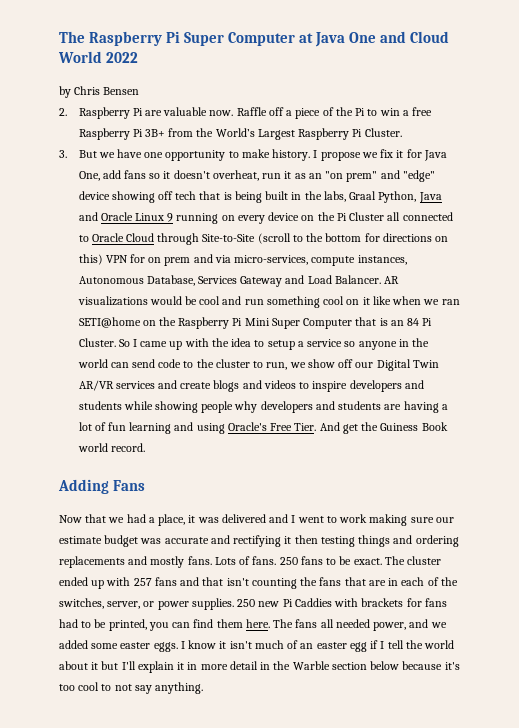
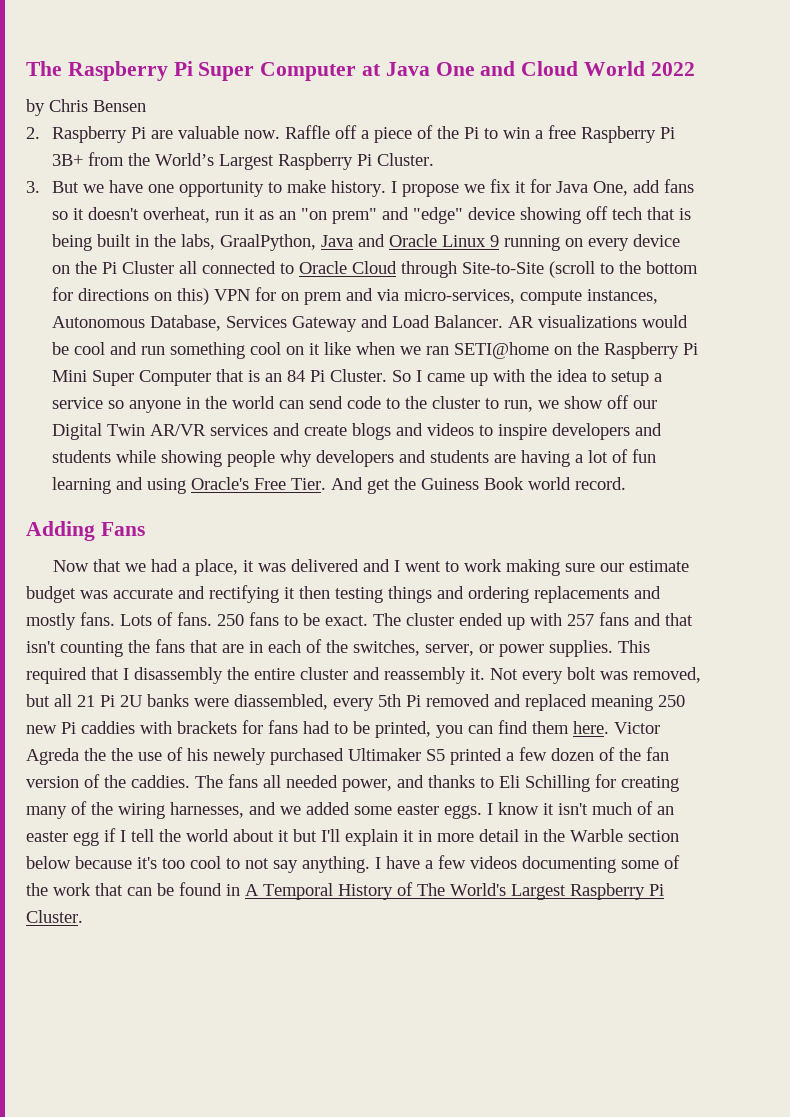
- I propose we fix it for Java One, add fans so it doesn't overheat, run it as an "on prem" and "edge" device showing off tech that is being built in the labs, Graal Python, Java and Oracle Linux 9 running on every device on the Pi Cluster all connected to Oracle Cloud through Site-to-Site (scroll to the bottom for directions on this) VPN for on prem and via micro-services, compute instances, Autonomous Database, Services Gateway and Load Balancer.
+ I propose we fix it for Java One, add fans so it doesn't overheat, run it as an "on prem" and "edge" device showing off tech that is being built in the labs, GraalPython, Java and Oracle Linux 9 running on every device on the Pi Cluster all connected to Oracle Cloud through Site-to-Site (scroll to the bottom for directions on this) VPN for on prem and via micro-services, compute instances, Autonomous Database, Services Gateway and Load Balancer.
- 250 new Pi Caddies with brackets for fans had to be printed, you can find them here.
+ This required that I disassembly the entire cluster and reassembly it. Not every bolt was removed, but all 21 Pi 2U banks were diassembled, every 5th Pi removed and replaced meaning 250 new Pi caddies with brackets for fans had to be printed, you can find them here.
+ Victor Agreda the the use of his newely purchased Ultimaker S5 printed a few dozen of the fan version of the caddies.
- The fans all needed power, and we added some easter eggs.
+ The fans all needed power, and thanks to Eli Schilling for creating many of the wiring harnesses, and we added some easter eggs.
+ I have a few videos documenting some of the work that can be found in A Temporal History of The World's Largest Raspberry Pi Cluster.

